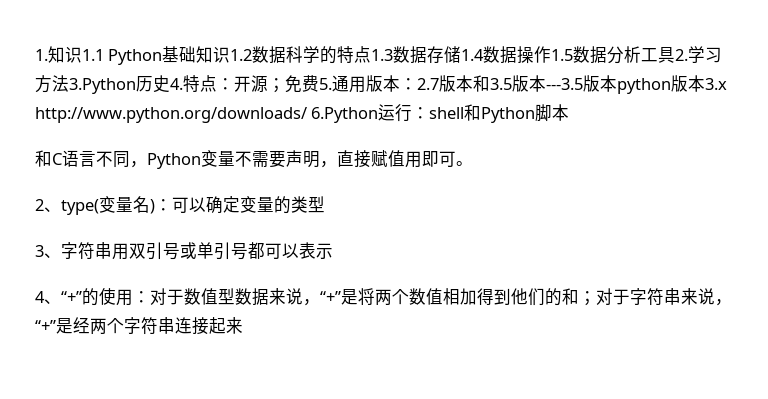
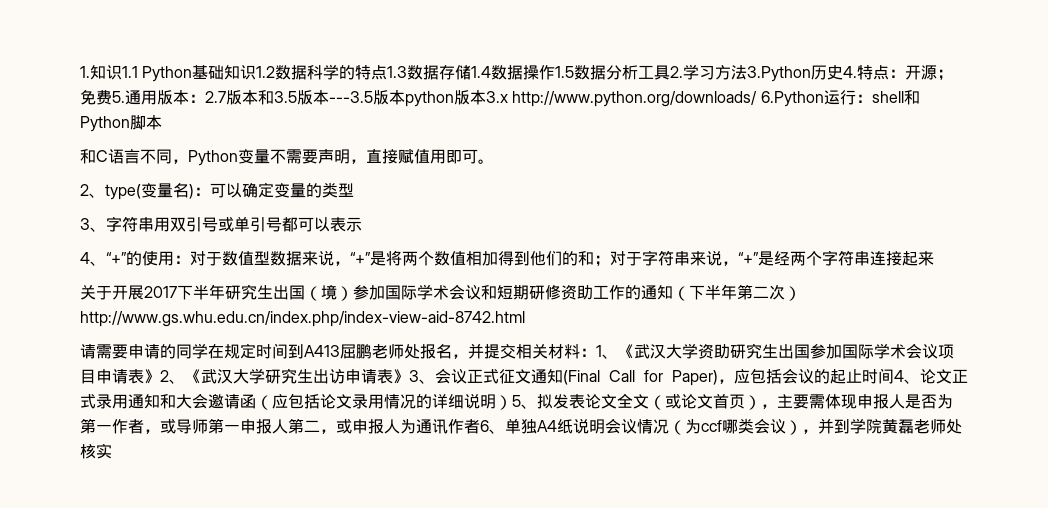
+ 关于开展2017下半年研究生出国（境）参加国际学术会议和短期研修资助工作的通知（下半年第二次）http://www.gs.whu.edu.cn/index.php/index-view-aid-8742.html
+ 请需要申请的同学在规定时间到A413屈鹏老师处报名，并提交相关材料：1、《武汉大学资助研究生出国参加国际学术会议项目申请表》2、《武汉大学研究生出访申请表》3、会议正式征文通知(Final Call for Paper)，应包括会议的起止时间4、论文正式录用通知和大会邀请函（应包括论文录用情况的详细说明）5、拟发表论文全文（或论文首页），主要需体现申报人是否为第一作者，或导师第一申报人第二，或申报人为通讯作者6、单独A4纸说明会议情况（为ccf哪类会议），并到学院黄磊老师处核实

